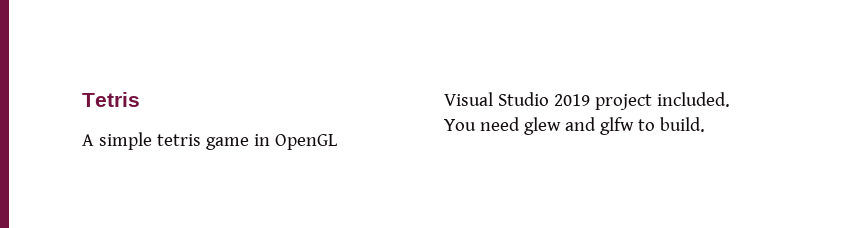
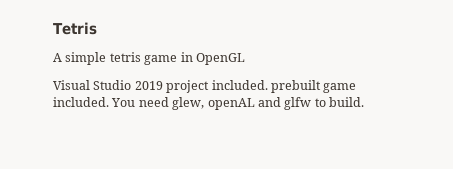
- Visual Studio 2019 project included. You need glew and glfw to build.
+ Visual Studio 2019 project included. prebuilt game included. You need glew, openAL and glfw to build.

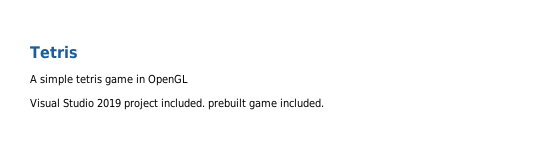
- You need glew, openAL and glfw to build.

